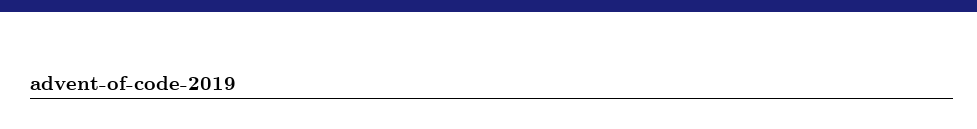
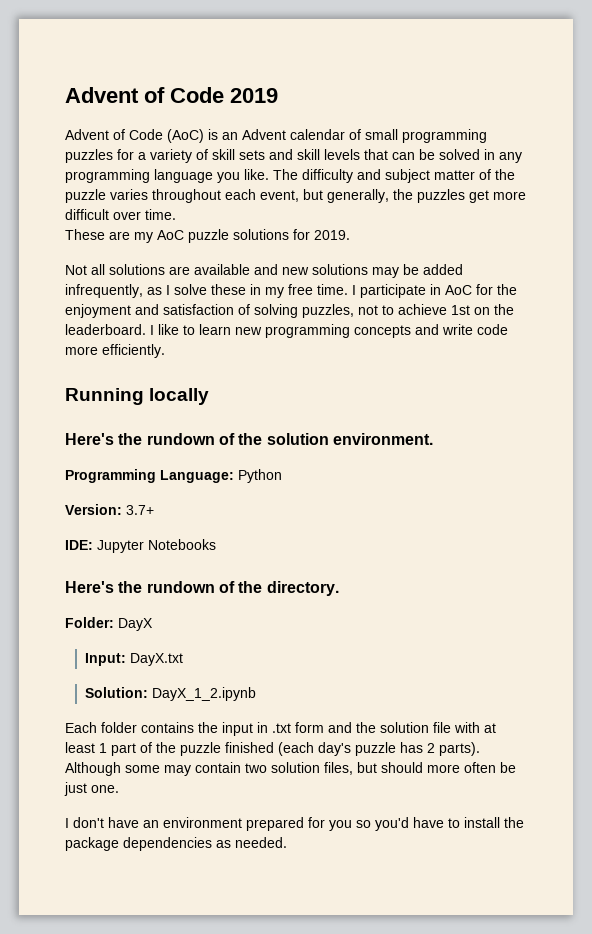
- advent-of-code-2019
+ Advent of Code 2019
+ Advent of Code (AoC) is an Advent calendar of small programming puzzles for a variety of skill sets and skill levels that can be solved in any programming language you like. The difficulty and subject matter of the puzzle varies throughout each event, but generally, the puzzles get more difficult over time.
+ These are my AoC puzzle solutions for 2019.
+ Not all solutions are available and new solutions may be added infrequently, as I solve these in my free time. I participate in AoC for the enjoyment and satisfaction of solving puzzles, not to achieve 1st on the leaderboard. I like to learn new programming concepts and write code more efficiently.
+ Running locally
+ Here's the rundown of the solution environment.
+ Programming Language: Python
+ Version: 3.7+
+ IDE: Jupyter Notebooks
+ Here's the rundown of the directory.
+ Folder: DayX
+ Input: DayX.txt
+ Solution: DayX_1_2.ipynb
+ Each folder contains the input in .txt form and the solution file with at least 1 part of the puzzle finished (each day's puzzle has 2 parts). Although some may contain two solution files, but should more often be just one.
+ I don't have an environment prepared for you so you'd have to install the package dependencies as needed.

